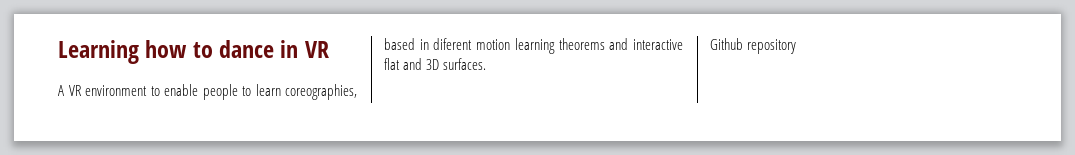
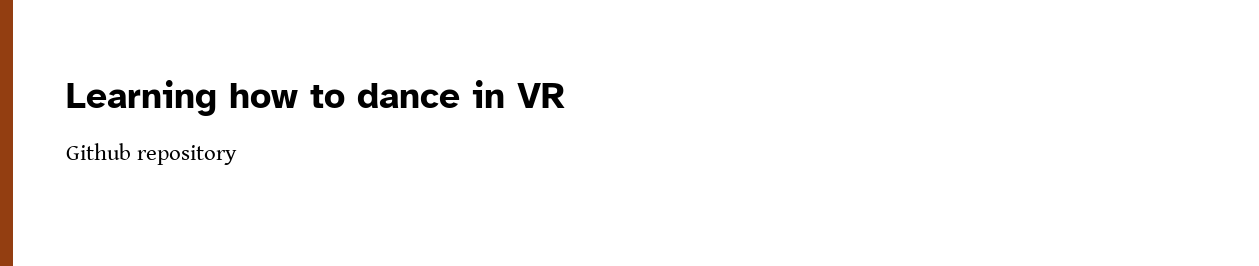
- A VR environment to enable people to learn coreographies, based in diferent motion learning theorems and interactive flat and 3D surfaces.

